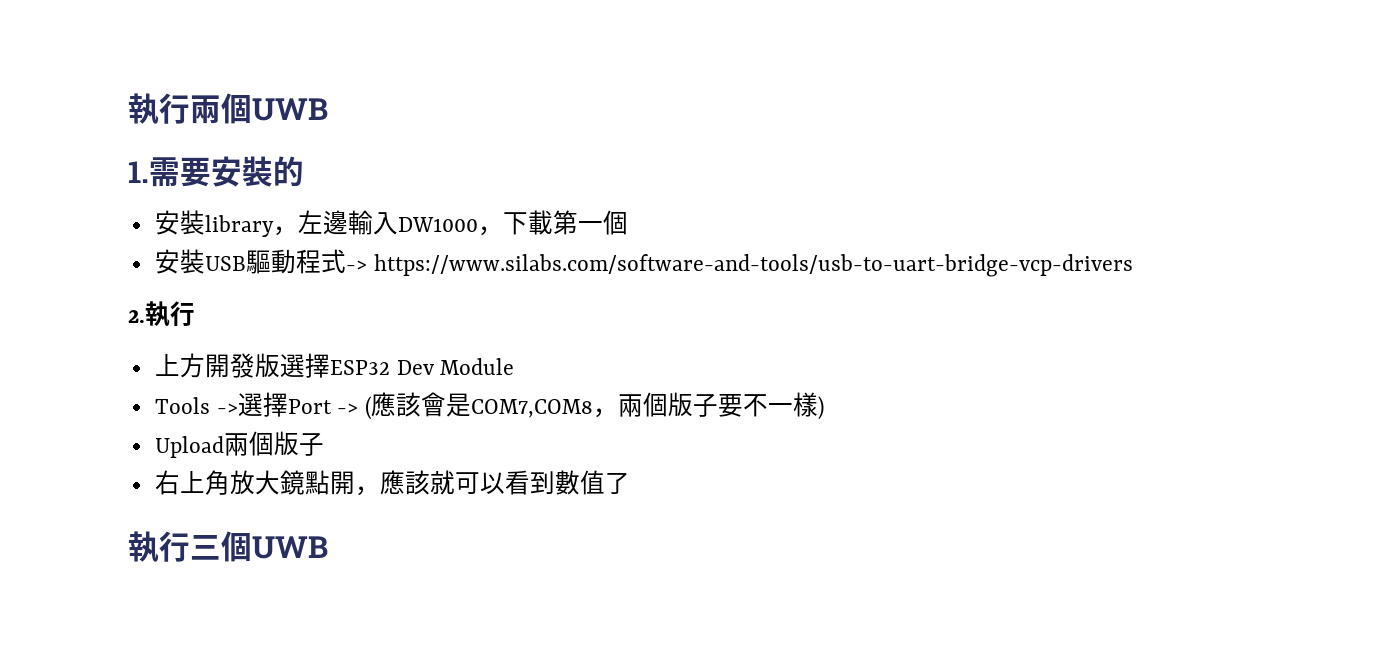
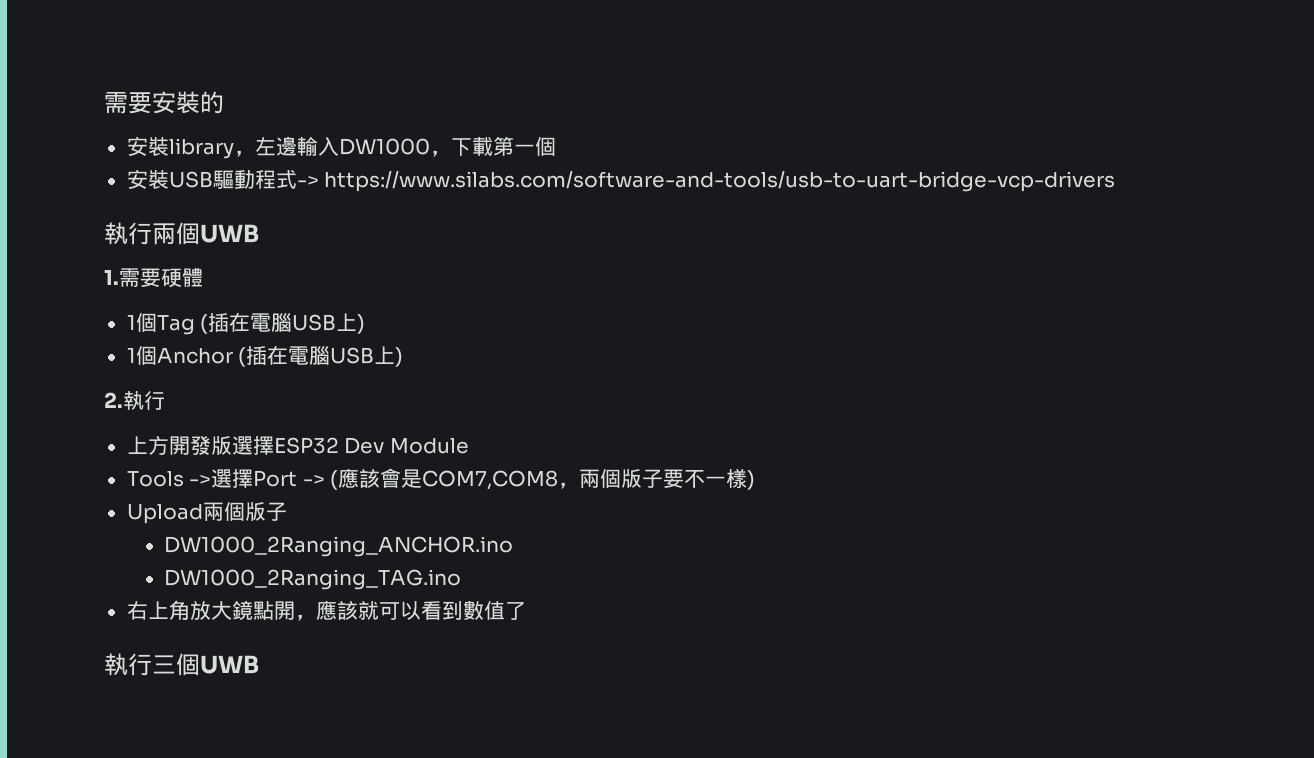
- 執行兩個UWB
- 1.需要安裝的
+ 需要安裝的
+ 執行兩個UWB
+ 1.需要硬體
+ 1個Tag (插在電腦USB上)
+ 1個Anchor (插在電腦USB上)
+ DW1000_2Ranging_ANCHOR.ino
+ DW1000_2Ranging_TAG.ino

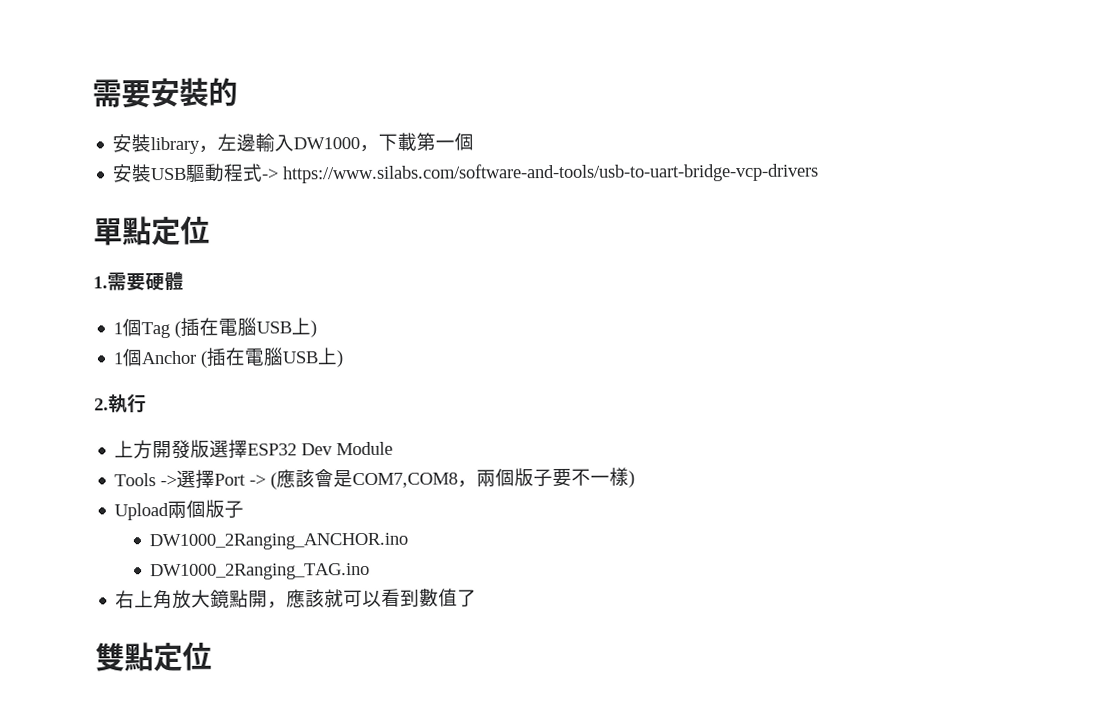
- 執行兩個UWB
+ 單點定位
- 執行三個UWB
+ 雙點定位

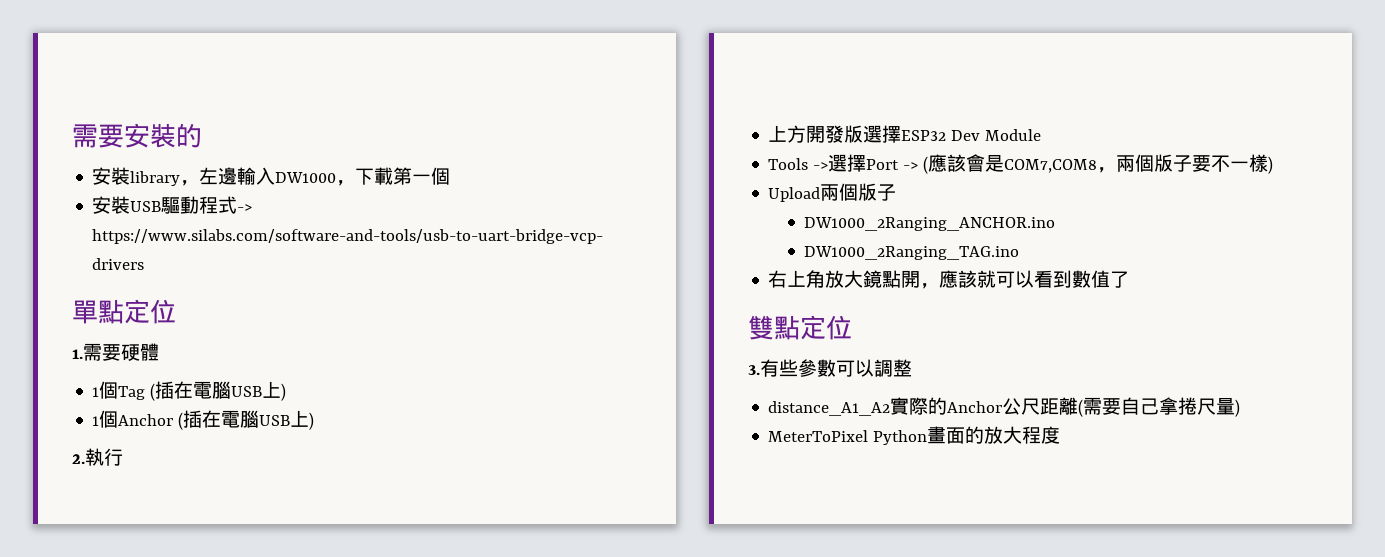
+ 3.有些參數可以調整
+ distance_A1_A2實際的Anchor公尺距離(需要自己拿捲尺量)
+ MeterToPixel Python畫面的放大程度

